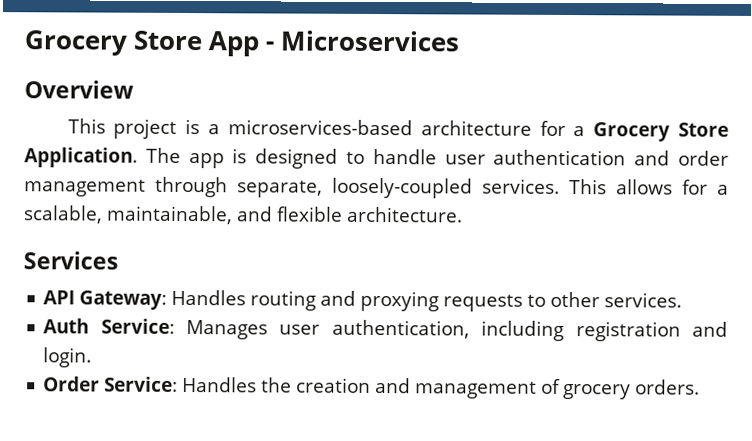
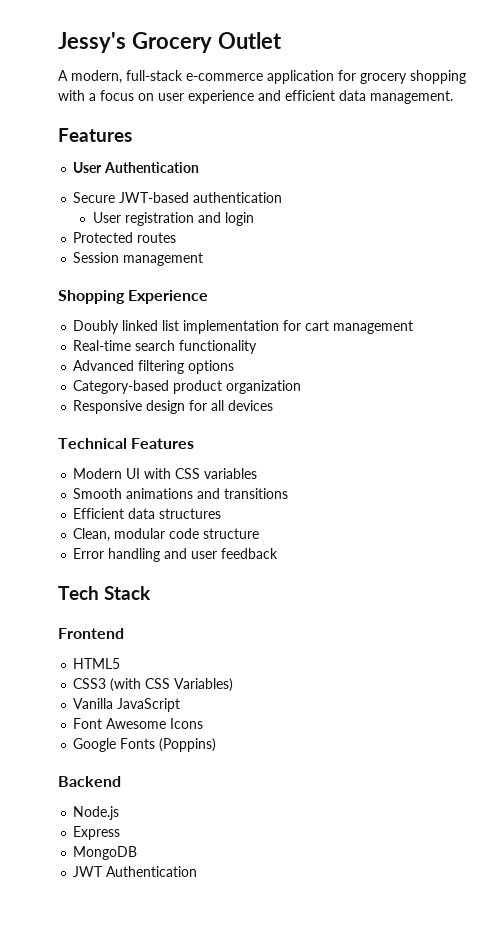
- Grocery Store App - Microservices
- Overview
- This project is a microservices-based architecture for a Grocery Store Application. The app is designed to handle user authentication and order management through separate, loosely-coupled services. This allows for a scalable, maintainable, and flexible architecture.
- Services
- API Gateway: Handles routing and proxying requests to other services.
- Auth Service: Manages user authentication, including registration and login.
- Order Service: Handles the creation and management of grocery orders.
+ Jessy's Grocery Outlet
+ A modern, full-stack e-commerce application for grocery shopping with a focus on user experience and efficient data management.
+ Features
+ User Authentication
+ Secure JWT-based authentication
+ User registration and login
+ Protected routes
+ Session management
+ Shopping Experience
+ Doubly linked list implementation for cart management
+ Real-time search functionality
+ Advanced filtering options
+ Category-based product organization
+ Responsive design for all devices
+ Technical Features
+ Modern UI with CSS variables
+ Smooth animations and transitions
+ Efficient data structures
+ Clean, modular code structure
+ Error handling and user feedback
+ Tech Stack
+ Frontend
+ HTML5
+ CSS3 (with CSS Variables)
+ Vanilla JavaScript
+ Font Awesome Icons
+ Google Fonts (Poppins)
+ Backend
+ Node.js
+ Express
+ MongoDB
+ JWT Authentication

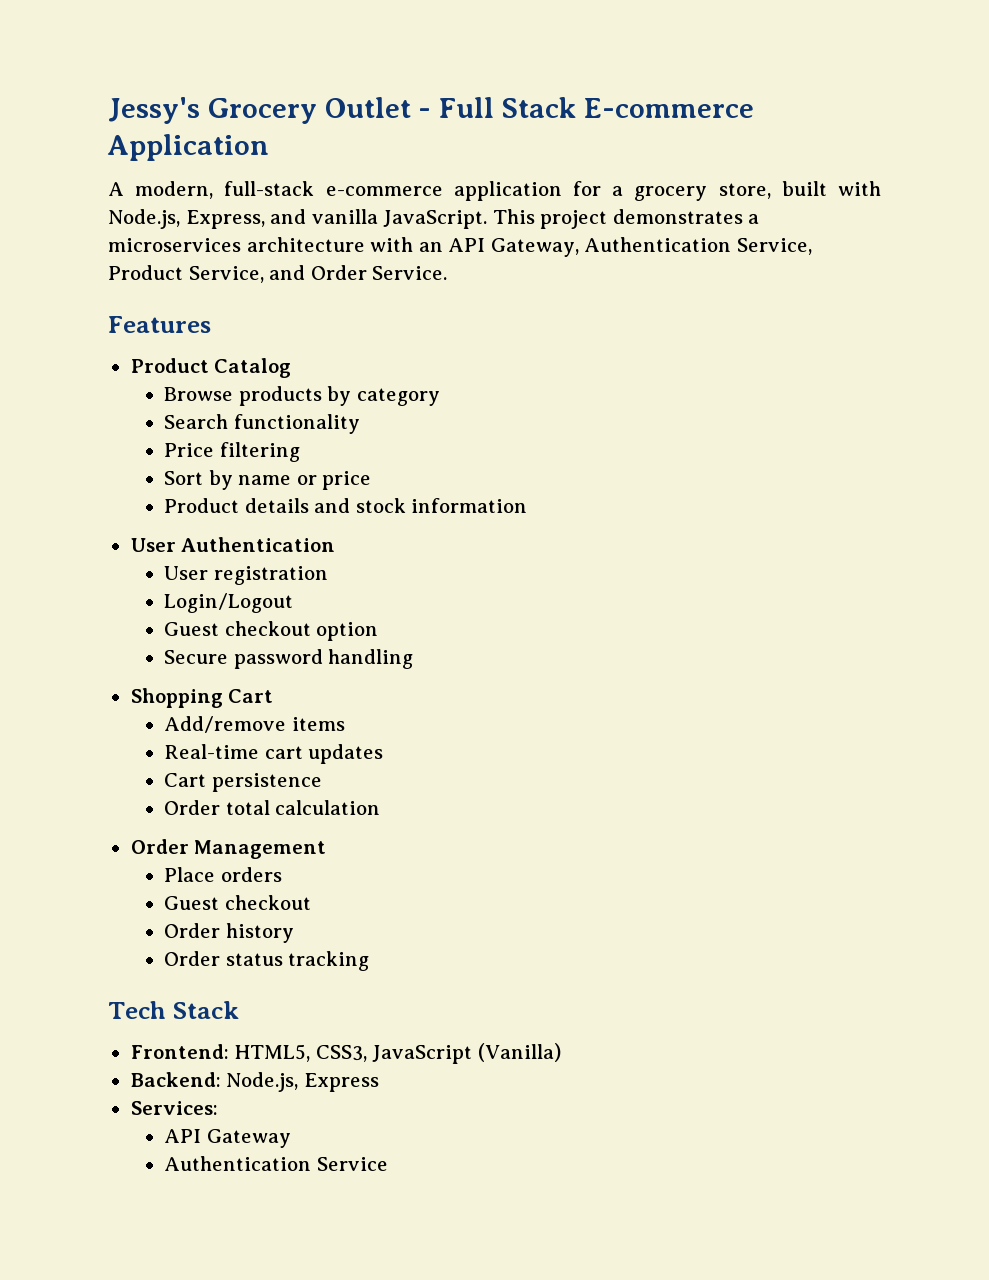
- Jessy's Grocery Outlet
+ Jessy's Grocery Outlet - Full Stack E-commerce Application
- A modern, full-stack e-commerce application for grocery shopping with a focus on user experience and efficient data management.
+ A modern, full-stack e-commerce application for a grocery store, built with Node.js, Express, and vanilla JavaScript. This project demonstrates a microservices architecture with an API Gateway, Authentication Service, Product Service, and Order Service.
  Features
+ Product Catalog
+ Browse products by category
+ Search functionality
+ Price filtering
+ Sort by name or price
+ Product details and stock information
- Secure JWT-based authentication
- User registration and login
- Protected routes
- Session management
- Shopping Experience
- Doubly linked list implementation for cart management
- Real-time search functionality
- Advanced filtering options
- Category-based product organization
- Responsive design for all devices
- Technical Features
- Modern UI with CSS variables
- Smooth animations and transitions
- Efficient data structures
- Clean, modular code structure
- Error handling and user feedback
+ User registration
+ Login/Logout
+ Guest checkout option
+ Secure password handling
+ Shopping Cart
+ Add/remove items
+ Real-time cart updates
+ Cart persistence
+ Order total calculation
+ Order Management
+ Place orders
+ Guest checkout
+ Order history
+ Order status tracking
  Tech Stack
- Frontend
- HTML5
- CSS3 (with CSS Variables)
- Vanilla JavaScript
- Font Awesome Icons
- Google Fonts (Poppins)
- Backend
- Node.js
- Express
- MongoDB
- JWT Authentication
+ Frontend: HTML5, CSS3, JavaScript (Vanilla)
+ Backend: Node.js, Express
+ Services:
+ API Gateway
+ Authentication Service

